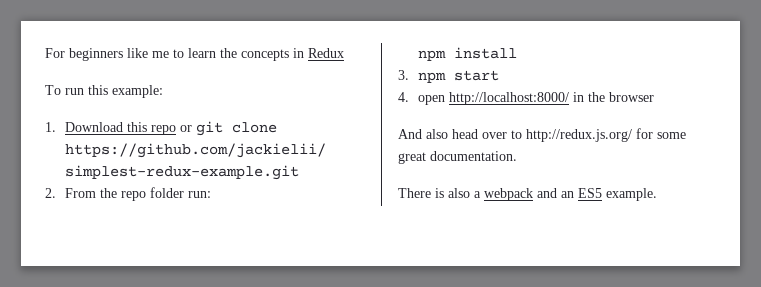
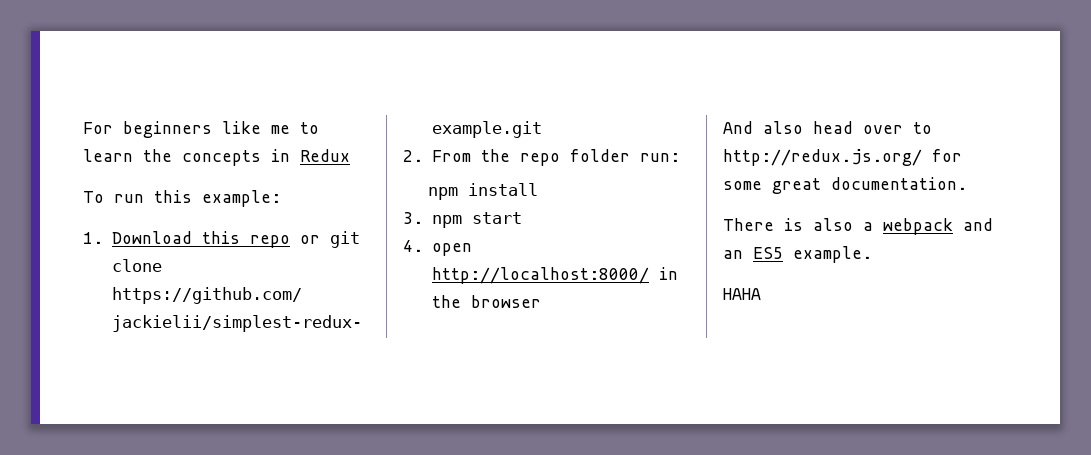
+ HAHA

